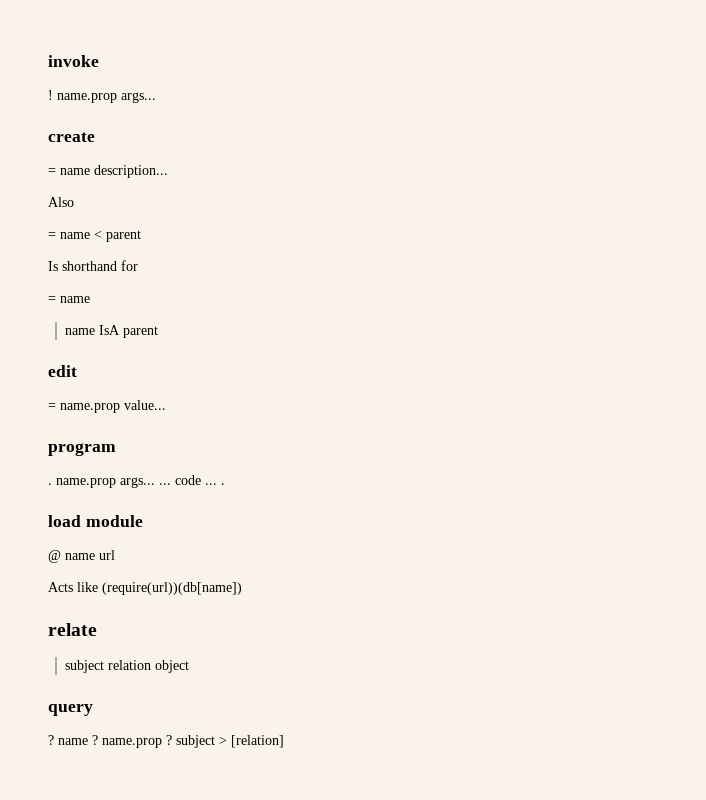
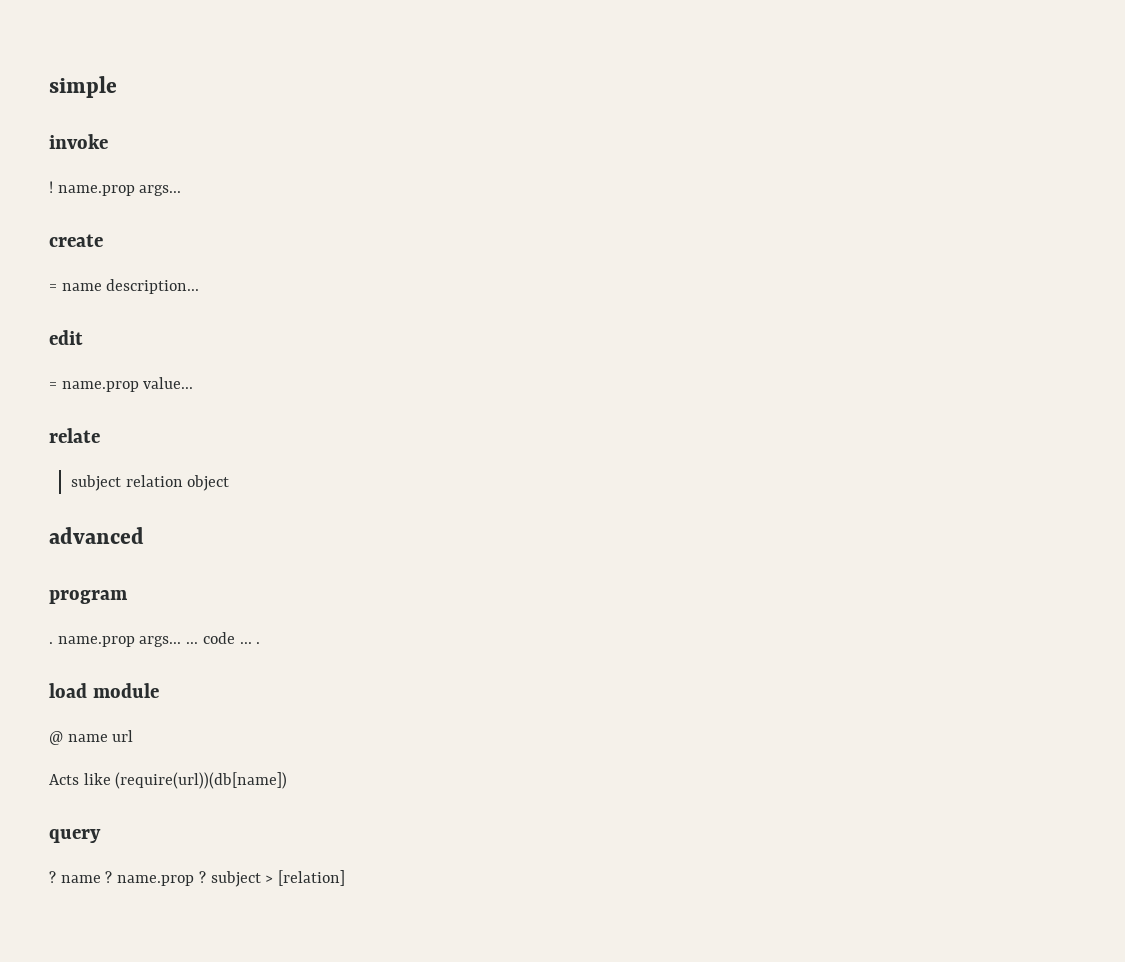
+ simple
- Also
- = name < parent
- Is shorthand for
- = name
- name IsA parent
+ relate
+ subject relation object
+ advanced
- relate
- subject relation object

